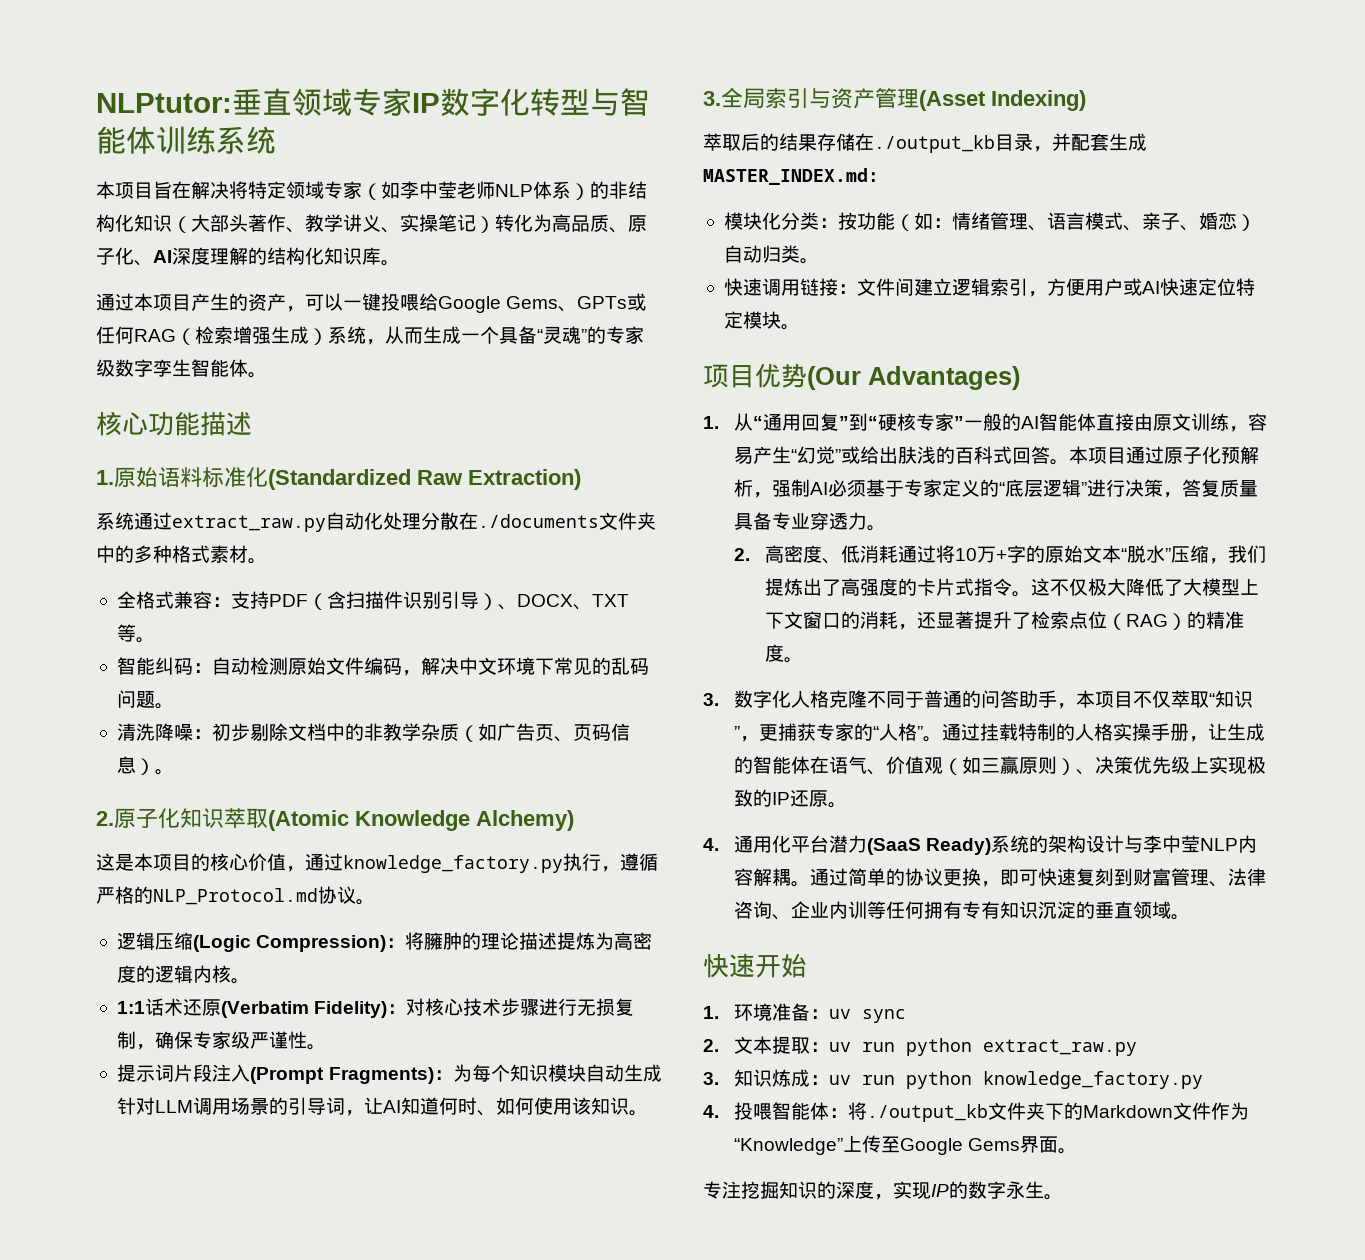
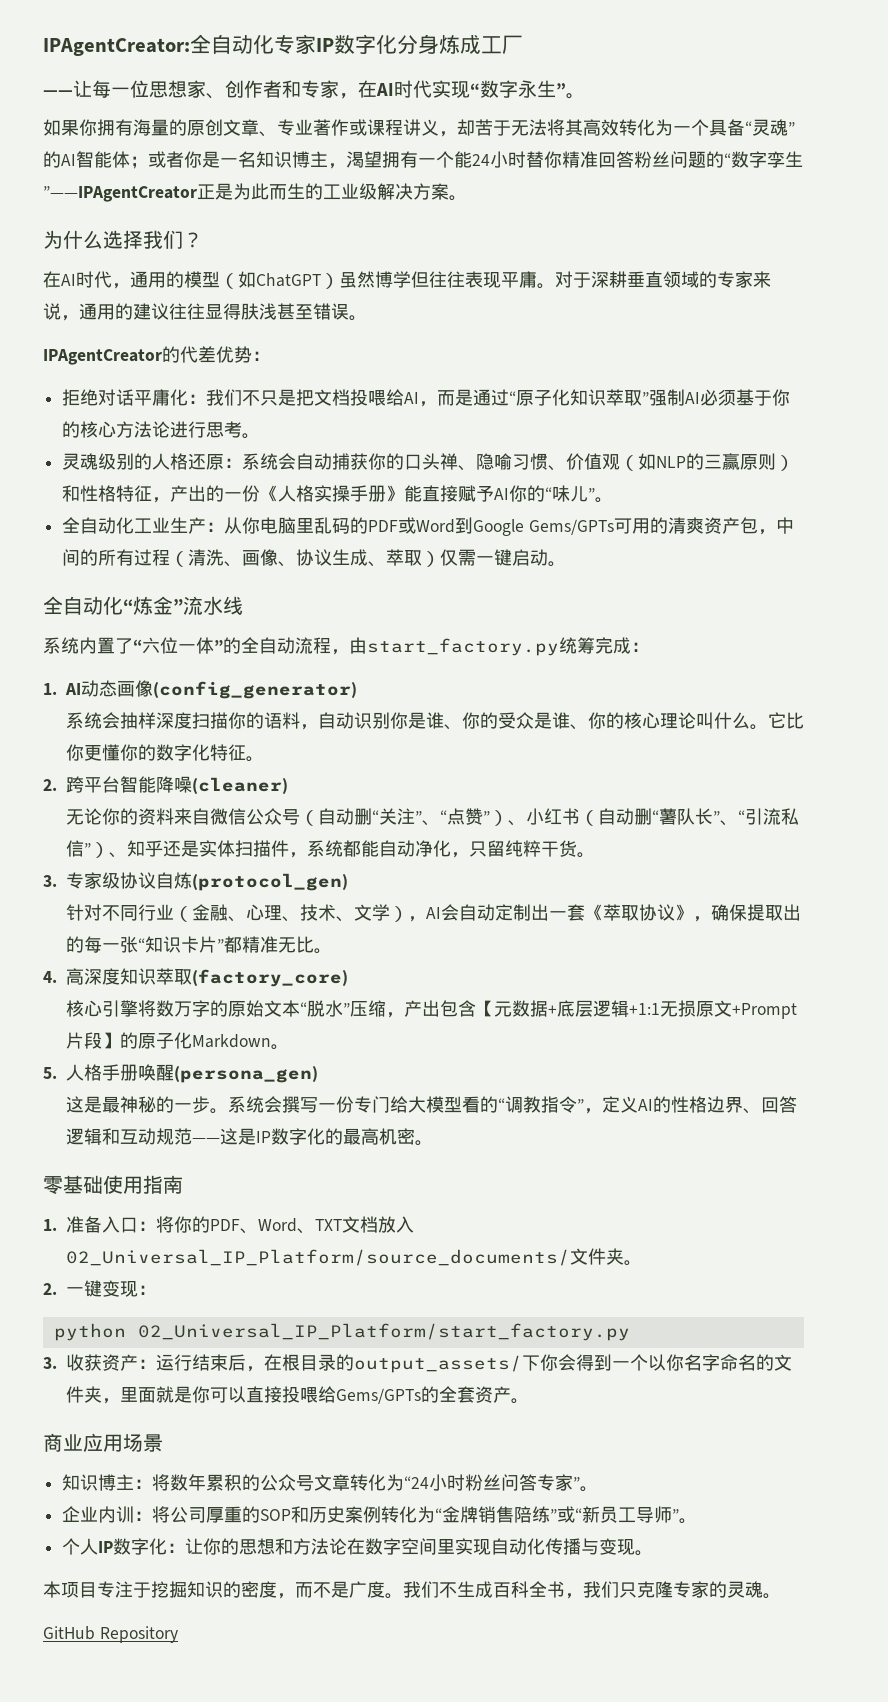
- NLPtutor:垂直领域专家IP数字化转型与智能体训练系统
- 本项目旨在解决将特定领域专家（如李中莹老师NLP体系）的非结构化知识（大部头著作、教学讲义、实操笔记）转化为高品质、原子化、AI深度理解的结构化知识库。
- 通过本项目产生的资产，可以一键投喂给Google Gems、GPTs或任何RAG（检索增强生成）系统，从而生成一个具备“灵魂”的专家级数字孪生智能体。
- 核心功能描述
- 1.原始语料标准化(Standardized Raw Extraction)
- 系统通过extract_raw.py自动化处理分散在./documents文件夹中的多种格式素材。
- 全格式兼容：支持PDF（含扫描件识别引导）、DOCX、TXT等。
- 智能纠码：自动检测原始文件编码，解决中文环境下常见的乱码问题。
- 清洗降噪：初步剔除文档中的非教学杂质（如广告页、页码信息）。
- 2.原子化知识萃取(Atomic Knowledge Alchemy)
- 这是本项目的核心价值，通过knowledge_factory.py执行，遵循严格的NLP_Protocol.md协议。
- 逻辑压缩(Logic Compression)：将臃肿的理论描述提炼为高密度的逻辑内核。
- 1:1话术还原(Verbatim Fidelity)：对核心技术步骤进行无损复制，确保专家级严谨性。
- 提示词片段注入(Prompt Fragments)：为每个知识模块自动生成针对LLM调用场景的引导词，让AI知道何时、如何使用该知识。
- 3.全局索引与资产管理(Asset Indexing)
- 萃取后的结果存储在./output_kb目录，并配套生成MASTER_INDEX.md：
- 模块化分类：按功能（如：情绪管理、语言模式、亲子、婚恋）自动归类。
- 快速调用链接：文件间建立逻辑索引，方便用户或AI快速定位特定模块。
- 项目优势(Our Advantages)
- 1.从“通用回复”到“硬核专家”一般的AI智能体直接由原文训练，容易产生“幻觉”或给出肤浅的百科式回答。本项目通过原子化预解析，强制AI必须基于专家定义的“底层逻辑”进行决策，答复质量具备专业穿透力。
- 2.高密度、低消耗通过将10万+字的原始文本“脱水”压缩，我们提炼出了高强度的卡片式指令。这不仅极大降低了大模型上下文窗口的消耗，还显著提升了检索点位（RAG）的精准度。
- 3.数字化人格克隆不同于普通的问答助手，本项目不仅萃取“知识”，更捕获专家的“人格”。通过挂载特制的人格实操手册，让生成的智能体在语气、价值观（如三赢原则）、决策优先级上实现极致的IP还原。
- 4.通用化平台潜力(SaaS Ready)系统的架构设计与李中莹NLP内容解耦。通过简单的协议更换，即可快速复刻到财富管理、法律咨询、企业内训等任何拥有专有知识沉淀的垂直领域。
- 快速开始
- 1.环境准备：uv sync
- 2.文本提取：uv run python extract_raw.py
- 3.知识炼成：uv run python knowledge_factory.py
- 4.投喂智能体：将./output_kb文件夹下的Markdown文件作为“Knowledge”上传至Google Gems界面。
- 专注挖掘知识的深度，实现IP的数字永生。
+ IPAgentCreator:全自动化专家IP数字化分身炼成工厂
+ ——让每一位思想家、创作者和专家，在AI时代实现“数字永生”。
+ 如果你拥有海量的原创文章、专业著作或课程讲义，却苦于无法将其高效转化为一个具备“灵魂”的AI智能体；或者你是一名知识博主，渴望拥有一个能24小时替你精准回答粉丝问题的“数字孪生”——IPAgentCreator正是为此而生的工业级解决方案。
+ 为什么选择我们？
+ 在AI时代，通用的模型（如ChatGPT）虽然博学但往往表现平庸。对于深耕垂直领域的专家来说，通用的建议往往显得肤浅甚至错误。
+ IPAgentCreator的代差优势：
+ 拒绝对话平庸化：我们不只是把文档投喂给AI，而是通过“原子化知识萃取”强制AI必须基于你的核心方法论进行思考。
+ 灵魂级别的人格还原：系统会自动捕获你的口头禅、隐喻习惯、价值观（如NLP的三赢原则）和性格特征，产出的一份《人格实操手册》能直接赋予AI你的“味儿”。
+ 全自动化工业生产：从你电脑里乱码的PDF或Word到Google Gems/GPTs可用的清爽资产包，中间的所有过程（清洗、画像、协议生成、萃取）仅需一键启动。
+ 全自动化“炼金”流水线
+ 系统内置了“六位一体”的全自动流程，由start_factory.py统筹完成：
+ 1. AI动态画像(config_generator)
+ 系统会抽样深度扫描你的语料，自动识别你是谁、你的受众是谁、你的核心理论叫什么。它比你更懂你的数字化特征。
+ 2.跨平台智能降噪(cleaner)
+ 无论你的资料来自微信公众号（自动删“关注”、“点赞”）、小红书（自动删“薯队长”、“引流私信”）、知乎还是实体扫描件，系统都能自动净化，只留纯粹干货。
+ 3.专家级协议自炼(protocol_gen)
+ 针对不同行业（金融、心理、技术、文学），AI会自动定制出一套《萃取协议》，确保提取出的每一张“知识卡片”都精准无比。
+ 4.高深度知识萃取(factory_core)
+ 核心引擎将数万字的原始文本“脱水”压缩，产出包含【元数据+底层逻辑+1:1无损原文+Prompt片段】的原子化Markdown。
+ 5.人格手册唤醒(persona_gen)
+ 这是最神秘的一步。系统会撰写一份专门给大模型看的“调教指令”，定义AI的性格边界、回答逻辑和互动规范——这是IP数字化的最高机密。
+ 零基础使用指南
+ 1.准备入口：将你的PDF、Word、TXT文档放入02_Universal_IP_Platform/source_documents/文件夹。
+ 2.一键变现：
+ python 02_Universal_IP_Platform/start_factory.py
+ 3.收获资产：运行结束后，在根目录的output_assets/下你会得到一个以你名字命名的文件夹，里面就是你可以直接投喂给Gems/GPTs的全套资产。
+ 商业应用场景
+ 知识博主：将数年累积的公众号文章转化为“24小时粉丝问答专家”。
+ 企业内训：将公司厚重的SOP和历史案例转化为“金牌销售陪练”或“新员工导师”。
+ 个人IP数字化：让你的思想和方法论在数字空间里实现自动化传播与变现。
+ 本项目专注于挖掘知识的密度，而不是广度。我们不生成百科全书，我们只克隆专家的灵魂。
+ GitHub Repository

